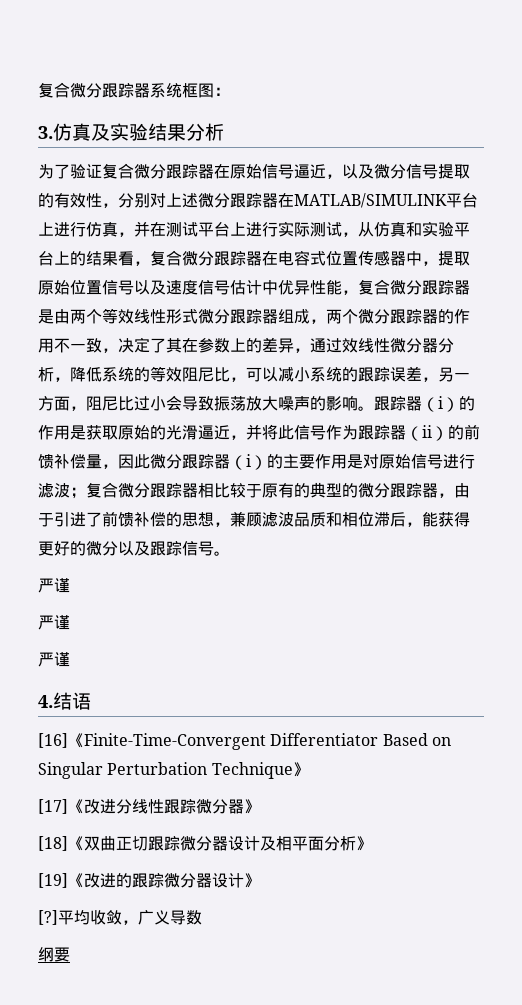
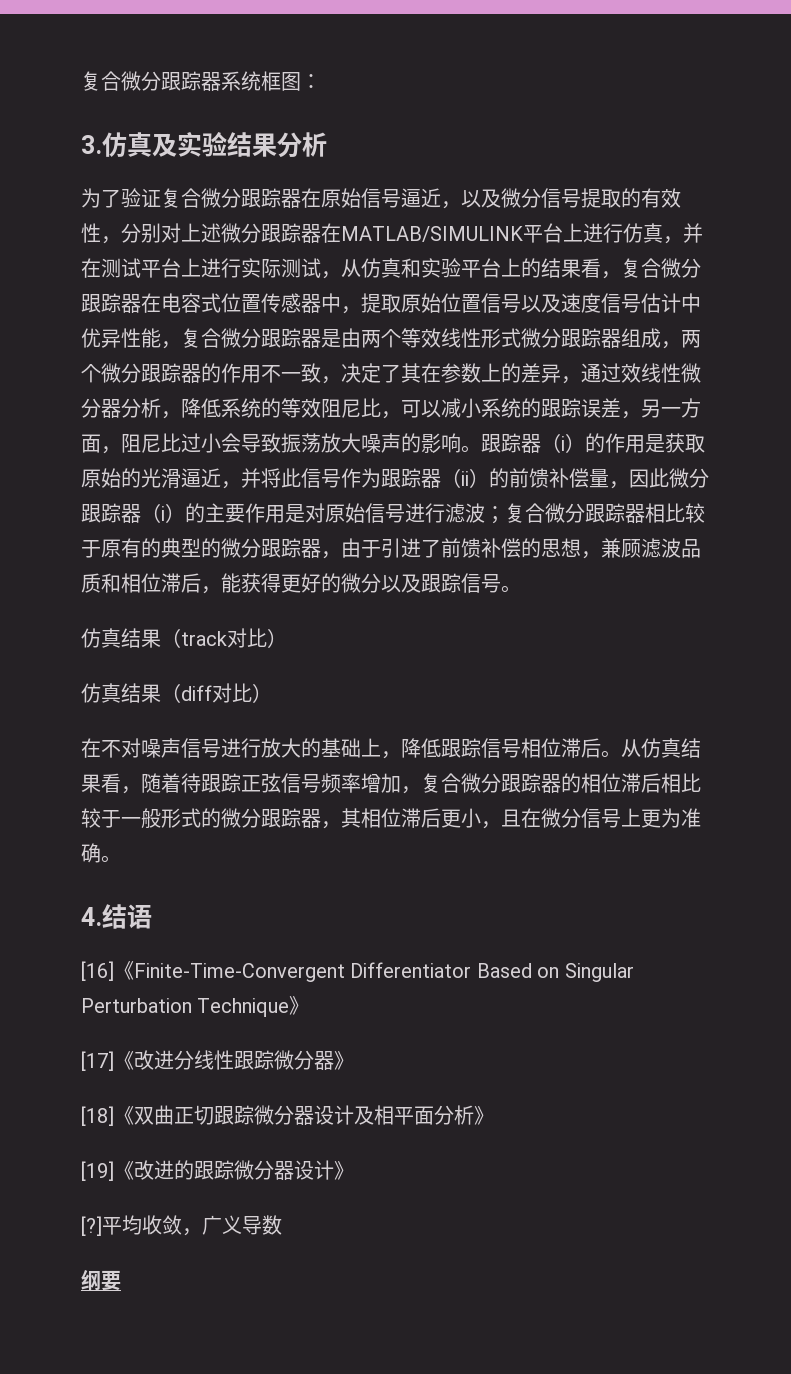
  复合微分跟踪器相比较于原有的典型的微分跟踪器，由于引进了前馈补偿的思想，兼顾滤波品质和相位滞后，能获得更好的微分以及跟踪信号。
- 严谨
- 严谨
- 严谨
+ 仿真结果（track对比）
+ 仿真结果（diff对比）
+ 在不对噪声信号进行放大的基础上，降低跟踪信号相位滞后。从仿真结果看，随着待跟踪正弦信号频率增加，复合微分跟踪器的相位滞后相比较于一般形式的微分跟踪器，其相位滞后更小，且在微分信号上更为准确。

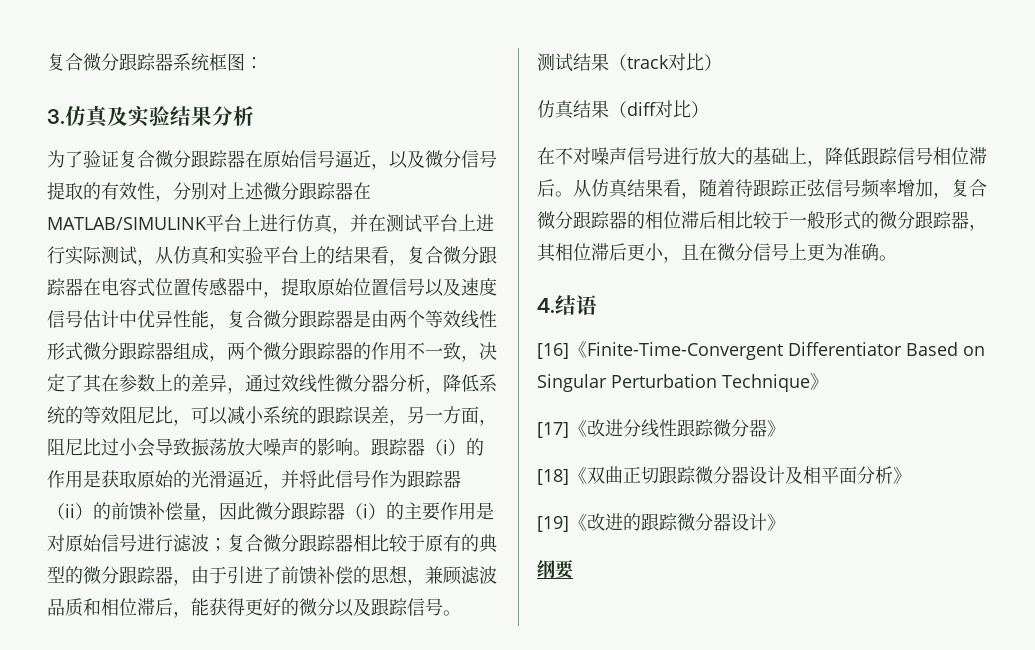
- 仿真结果（track对比）
+ 测试结果（track对比）
- [?]平均收敛，广义导数

